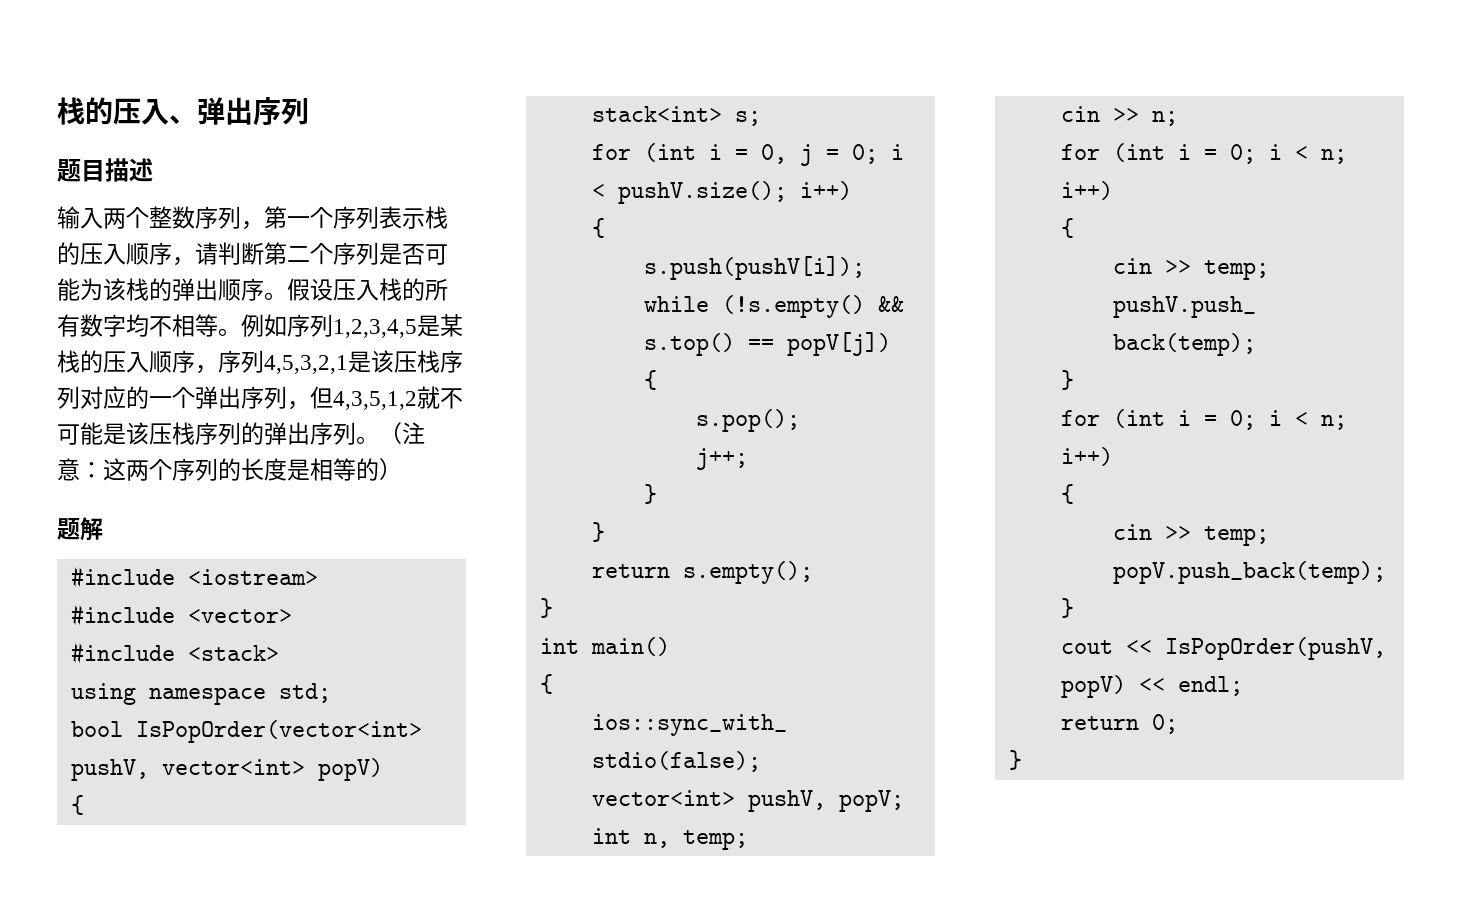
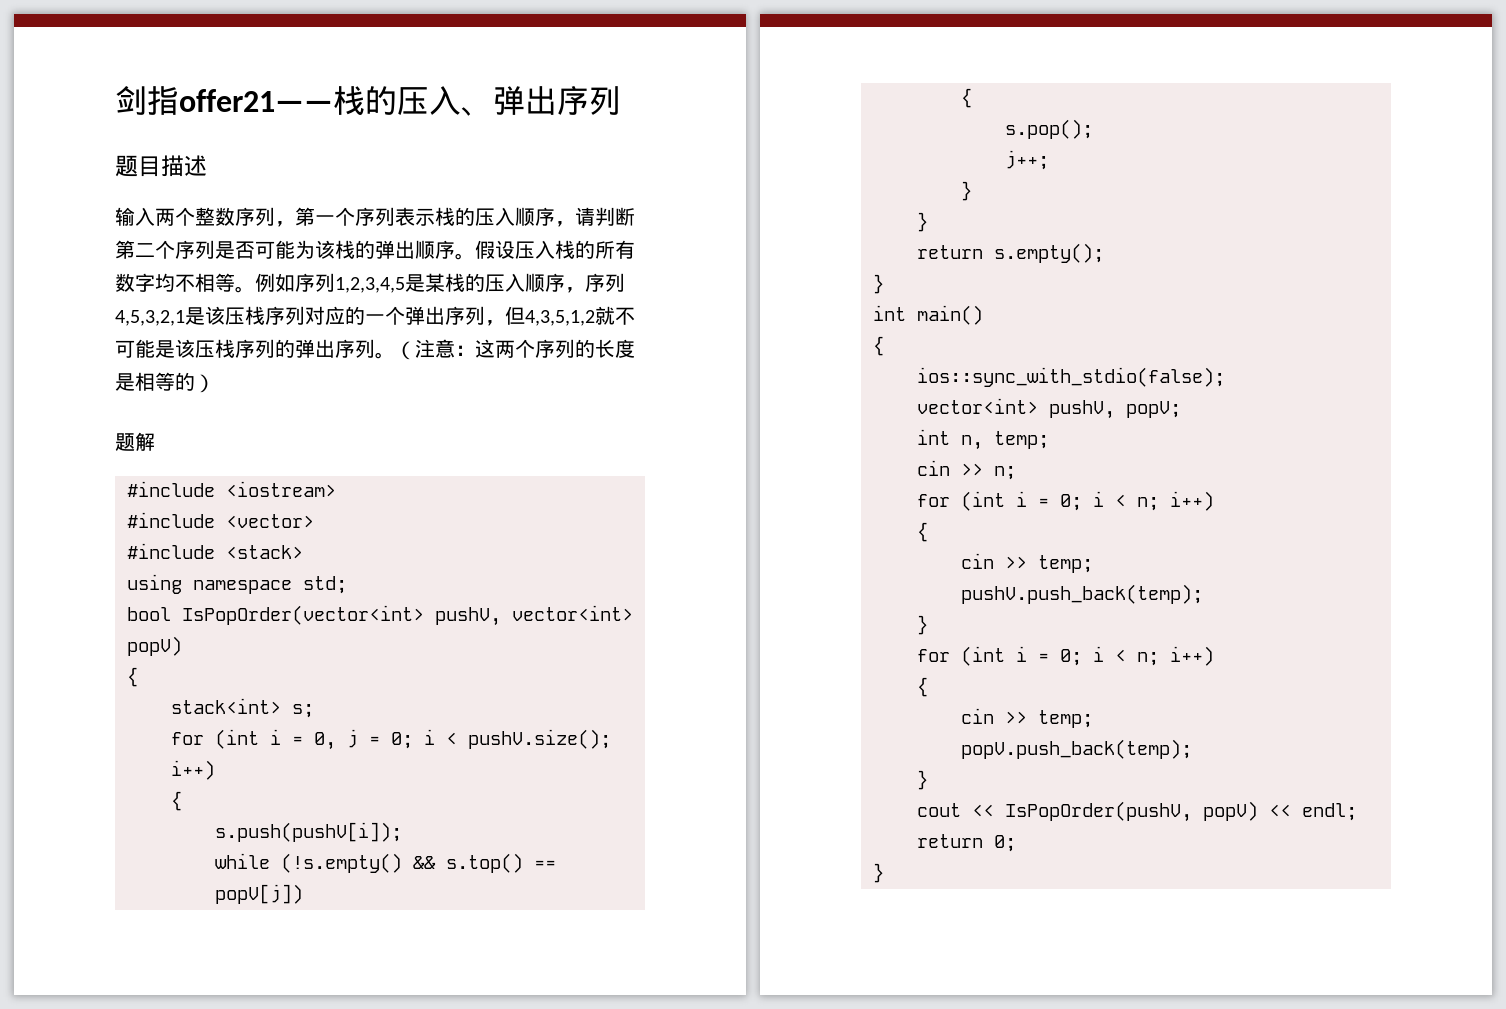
- 栈的压入、弹出序列
+ 剑指offer21——栈的压入、弹出序列

